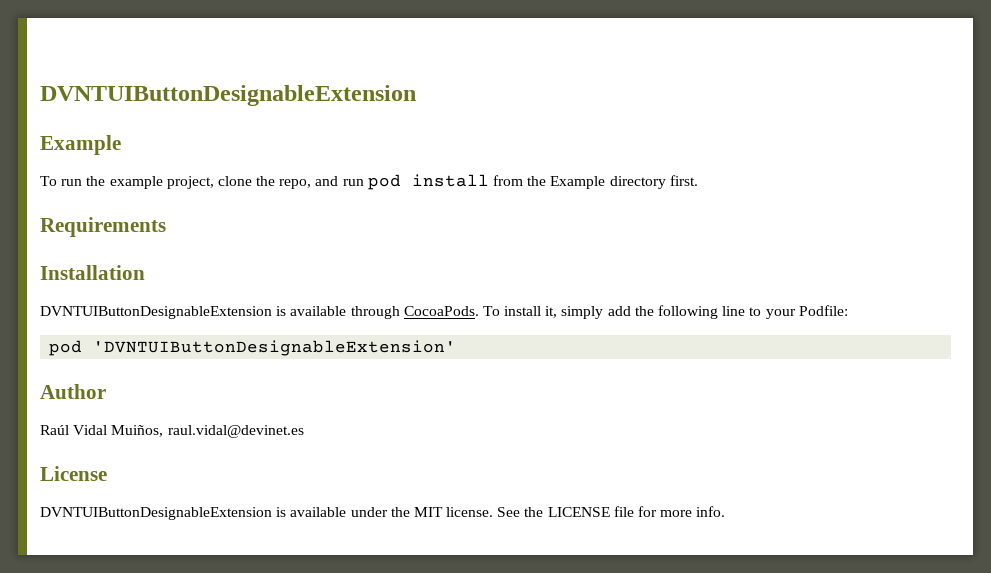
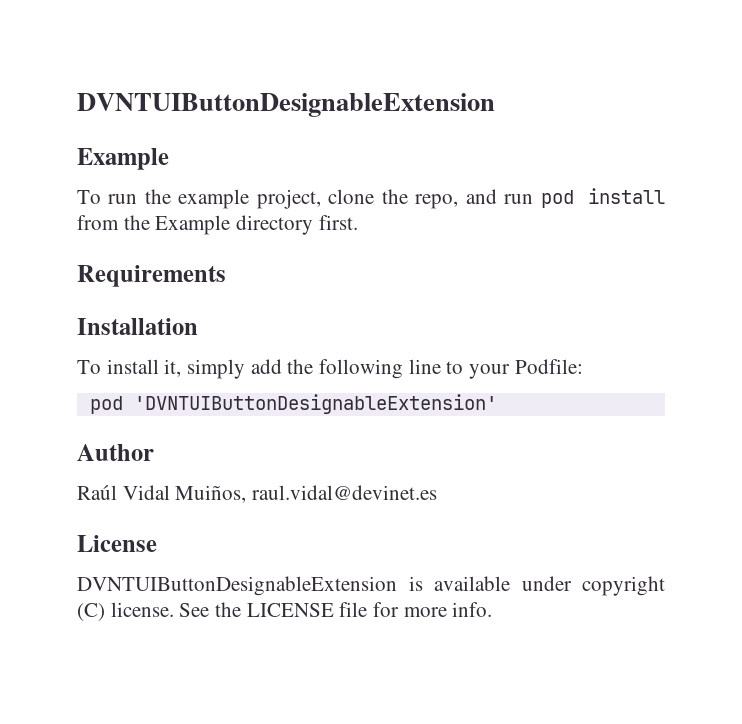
- DVNTUIButtonDesignableExtension is available through CocoaPods.
- DVNTUIButtonDesignableExtension is available under the MIT license.
+ DVNTUIButtonDesignableExtension is available under copyright (C) license.

